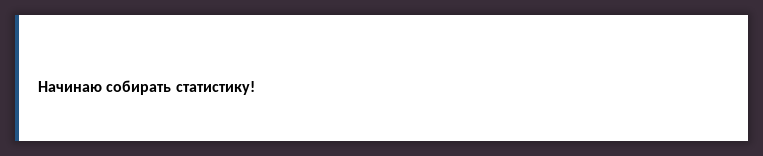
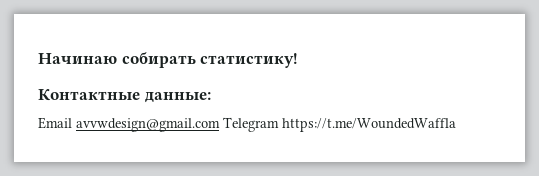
+ Контактные данные:
+ Email avvwdesign@gmail.com Telegram https://t.me/WoundedWaffla

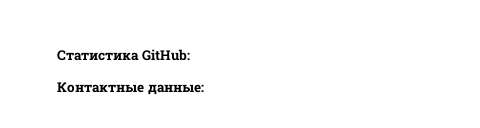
- Начинаю собирать статистику!
+ Статистика GitHub:
- Email avvwdesign@gmail.com Telegram https://t.me/WoundedWaffla

